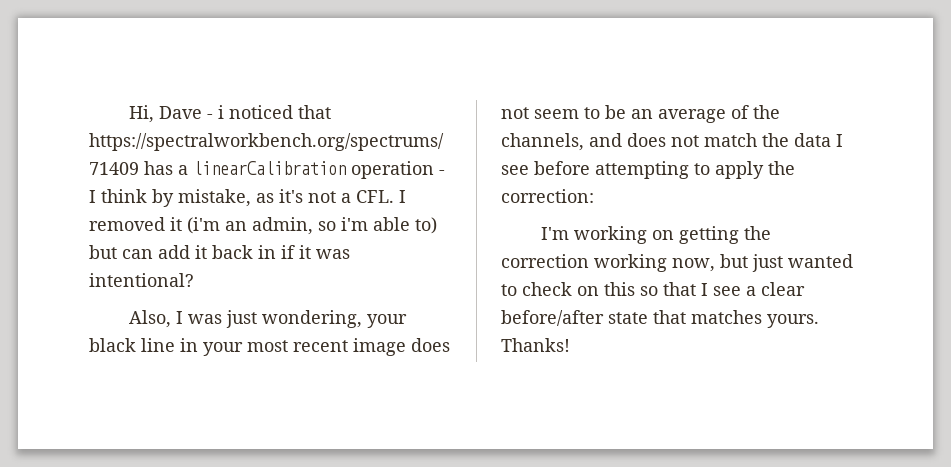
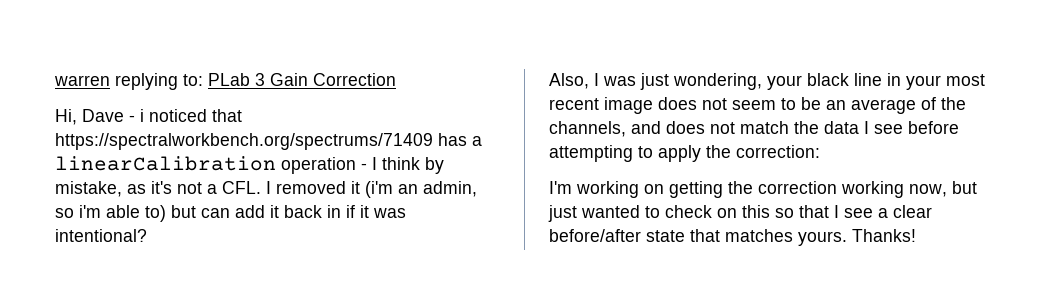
+ warren replying to: PLab 3 Gain Correction

